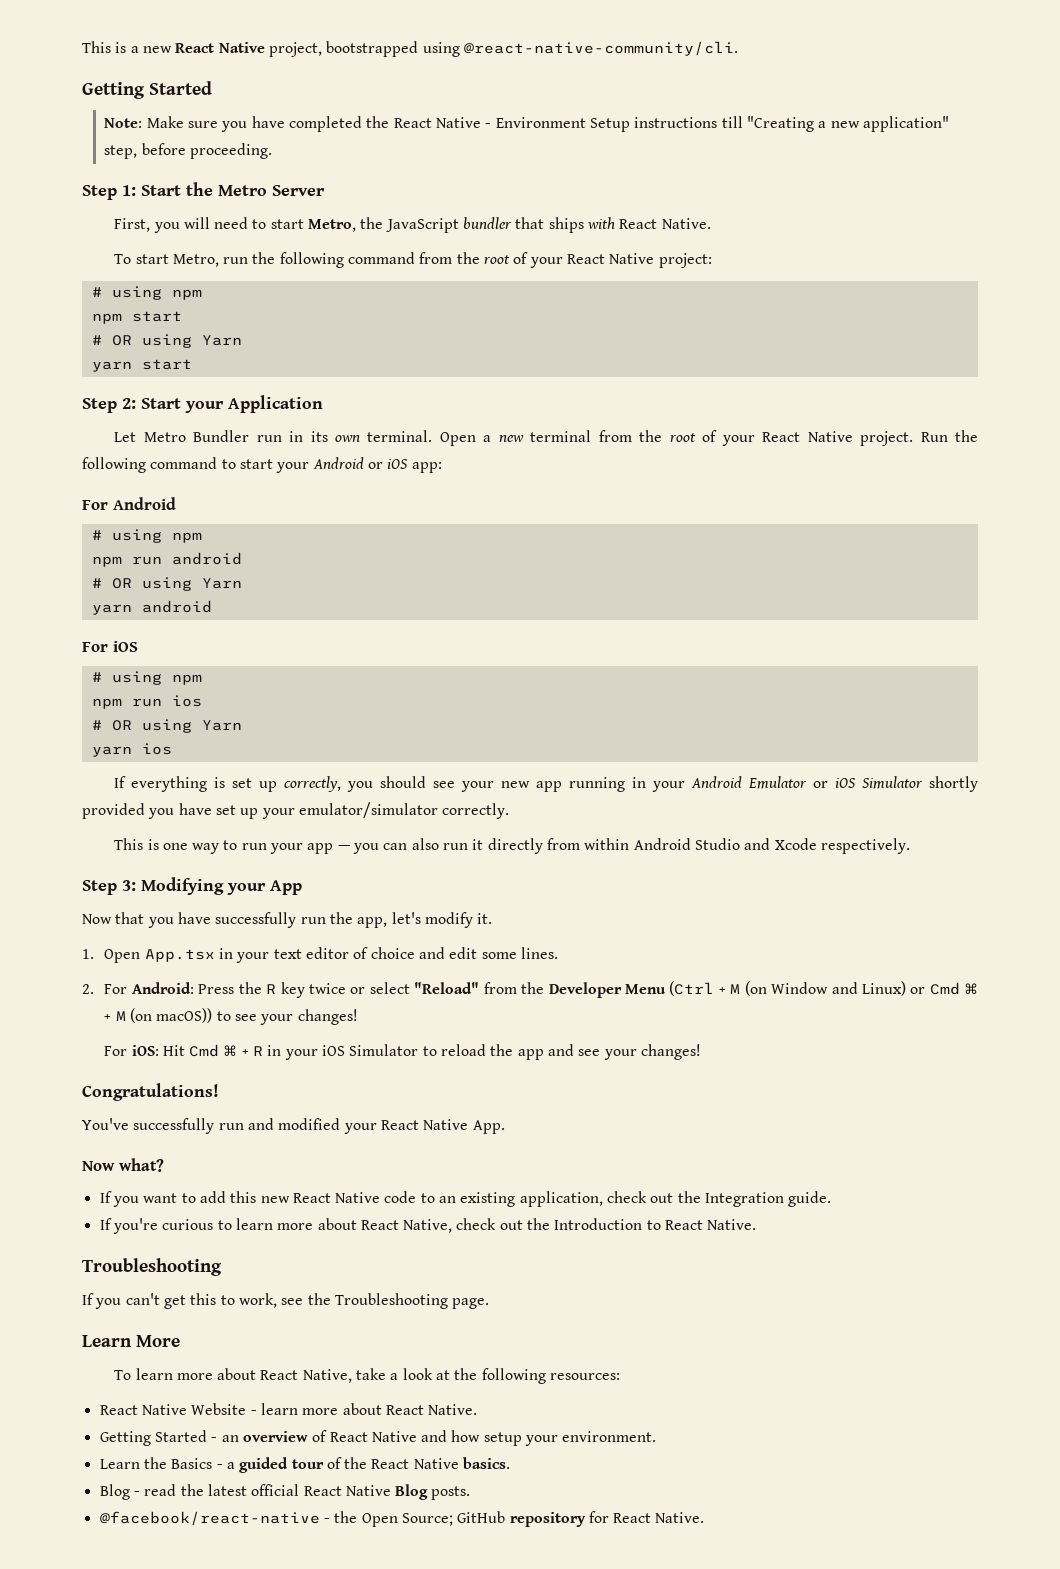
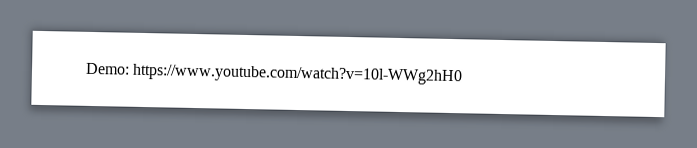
- This is a new React Native project, bootstrapped using @react-native-community/cli.
- Getting Started
- Note: Make sure you have completed the React Native - Environment Setup instructions till "Creating a new application" step, before proceeding.
- Step 1: Start the Metro Server
- First, you will need to start Metro, the JavaScript bundler that ships with React Native.
- To start Metro, run the following command from the root of your React Native project:
- # using npm
- npm start
- # OR using Yarn
- yarn start
- Step 2: Start your Application
- Let Metro Bundler run in its own terminal. Open a new terminal from the root of your React Native project. Run the following command to start your Android or iOS app:
- For Android
- # using npm
- npm run android
- # OR using Yarn
- yarn android
- For iOS
- # using npm
- npm run ios
- # OR using Yarn
- yarn ios
- If everything is set up correctly, you should see your new app running in your Android Emulator or iOS Simulator shortly provided you have set up your emulator/simulator correctly.
- This is one way to run your app — you can also run it directly from within Android Studio and Xcode respectively.
- Step 3: Modifying your App
- Now that you have successfully run the app, let's modify it.
- 1. Open App.tsx in your text editor of choice and edit some lines.
- 2. For Android: Press the R key twice or select "Reload" from the Developer Menu (Ctrl + M (on Window and Linux) or Cmd ⌘ + M (on macOS)) to see your changes!
- For iOS: Hit Cmd ⌘ + R in your iOS Simulator to reload the app and see your changes!
- Congratulations!
- You've successfully run and modified your React Native App.
- Now what?
- If you want to add this new React Native code to an existing application, check out the Integration guide.
- If you're curious to learn more about React Native, check out the Introduction to React Native.
- Troubleshooting
- If you can't get this to work, see the Troubleshooting page.
- Learn More
- To learn more about React Native, take a look at the following resources:
- React Native Website - learn more about React Native.
- Getting Started - an overview of React Native and how setup your environment.
- Learn the Basics - a guided tour of the React Native basics.
- Blog - read the latest official React Native Blog posts.
- @facebook/react-native - the Open Source; GitHub repository for React Native.
+ Demo: https://www.youtube.com/watch?v=10l-WWg2hH0

